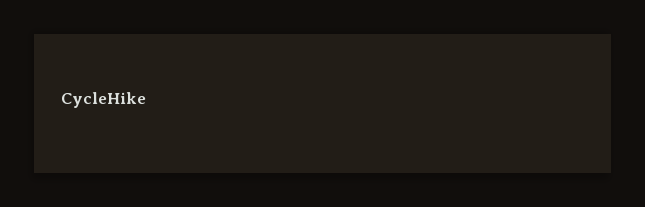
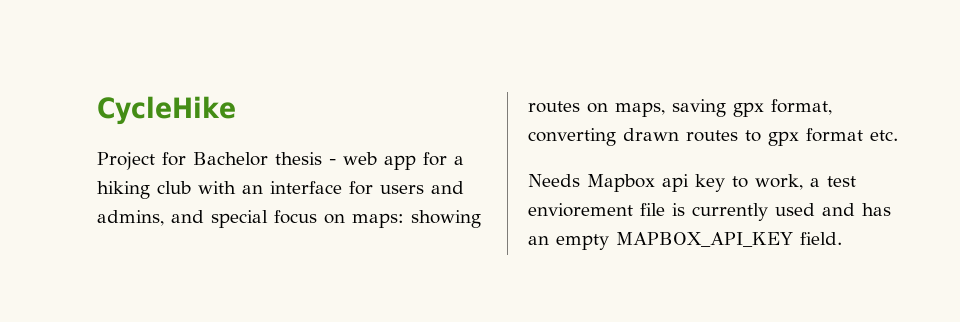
+ Project for Bachelor thesis - web app for a hiking club with an interface for users and admins, and special focus on maps: showing routes on maps, saving gpx format, converting drawn routes to gpx format etc.
+ Needs Mapbox api key to work, a test enviorement file is currently used and has an empty MAPBOX_API_KEY field.

